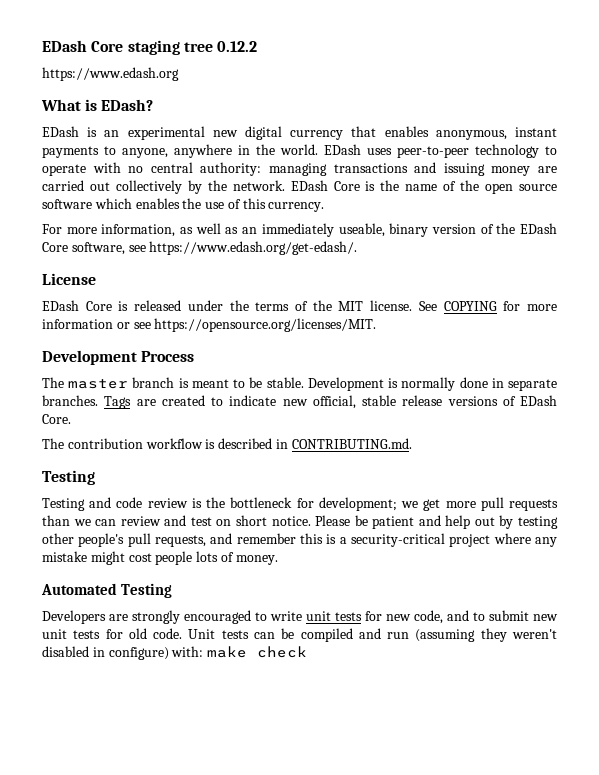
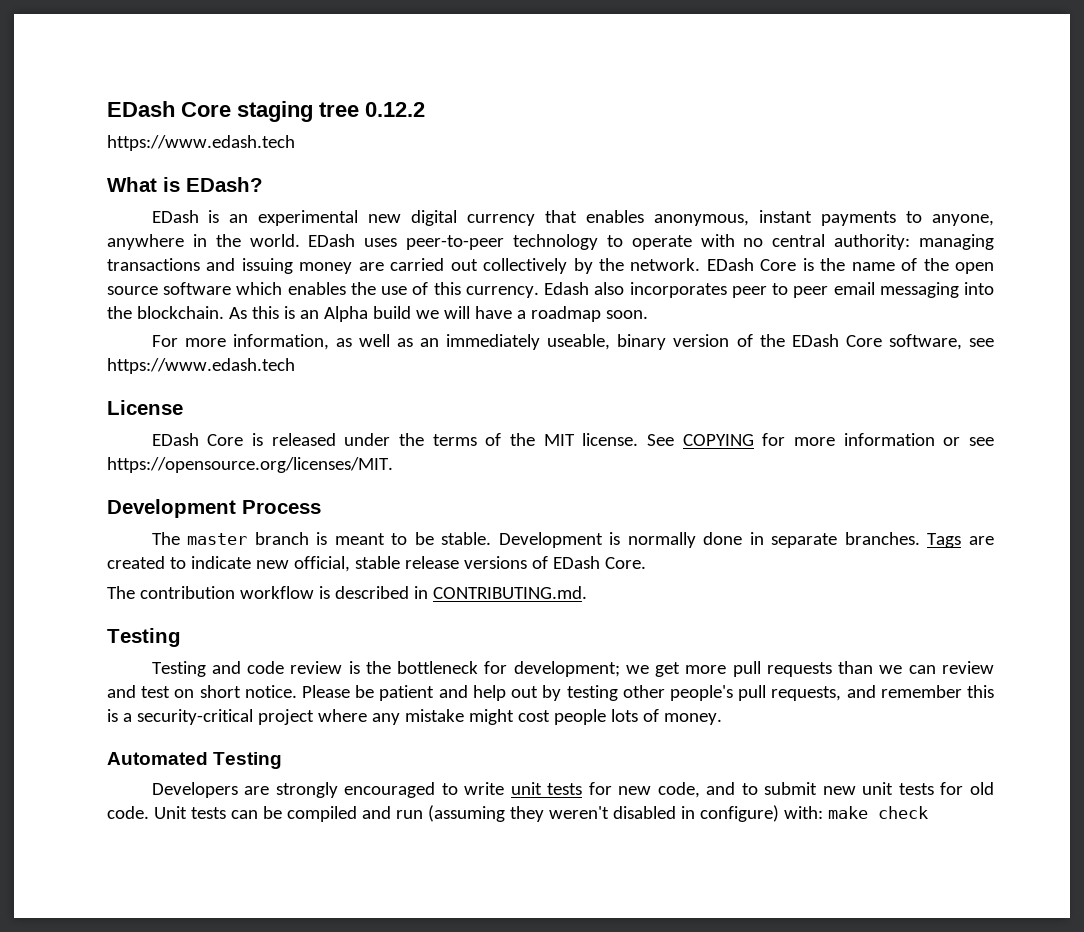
  EDash Core staging tree 0.12.2
- https://www.edash.org
+ https://www.edash.tech
+ Edash also incorporates peer to peer email messaging into the blockchain. As this is an Alpha build we will have a roadmap soon.
- For more information, as well as an immediately useable, binary version of the EDash Core software, see https://www.edash.org/get-edash/.
+ For more information, as well as an immediately useable, binary version of the EDash Core software, see https://www.edash.tech

